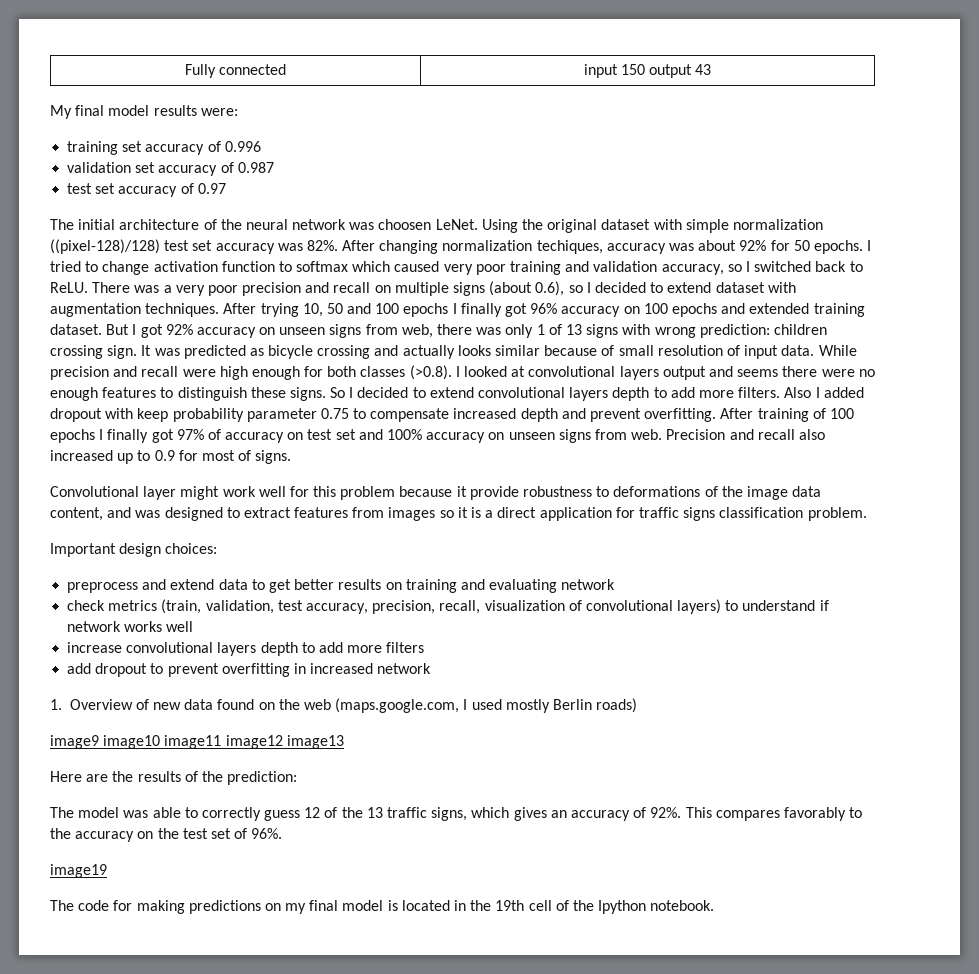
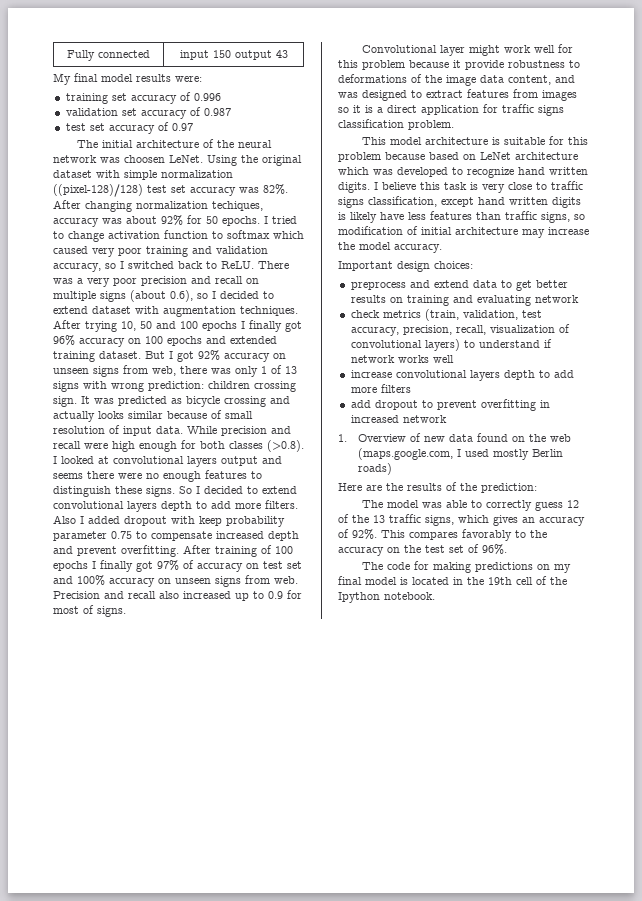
+ This model architecture is suitable for this problem because based on LeNet architecture which was developed to recognize hand written digits. I believe this task is very close to traffic signs classification, except hand written digits is likely have less features than traffic signs, so modification of initial architecture may increase the model accuracy.
- image9 image10 image11 image12 image13
- image19

